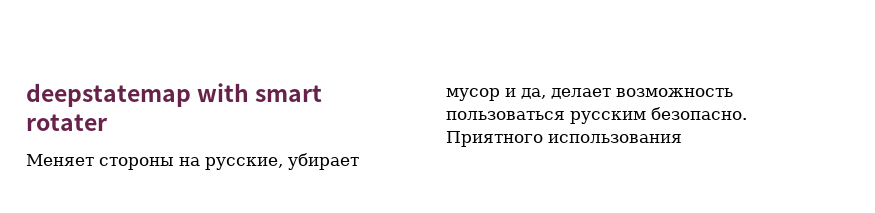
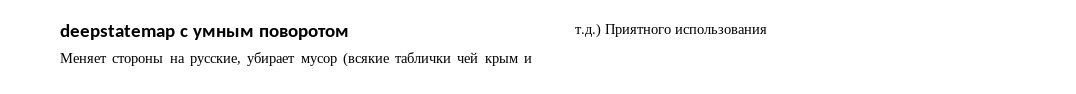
- deepstatemap with smart rotater
+ deepstatemap с умным поворотом
- Меняет стороны на русские, убирает мусор и да, делает возможность пользоваться русским безопасно. Приятного использования
+ Меняет стороны на русские, убирает мусор (всякие таблички чей крым и т.д.) Приятного использования

